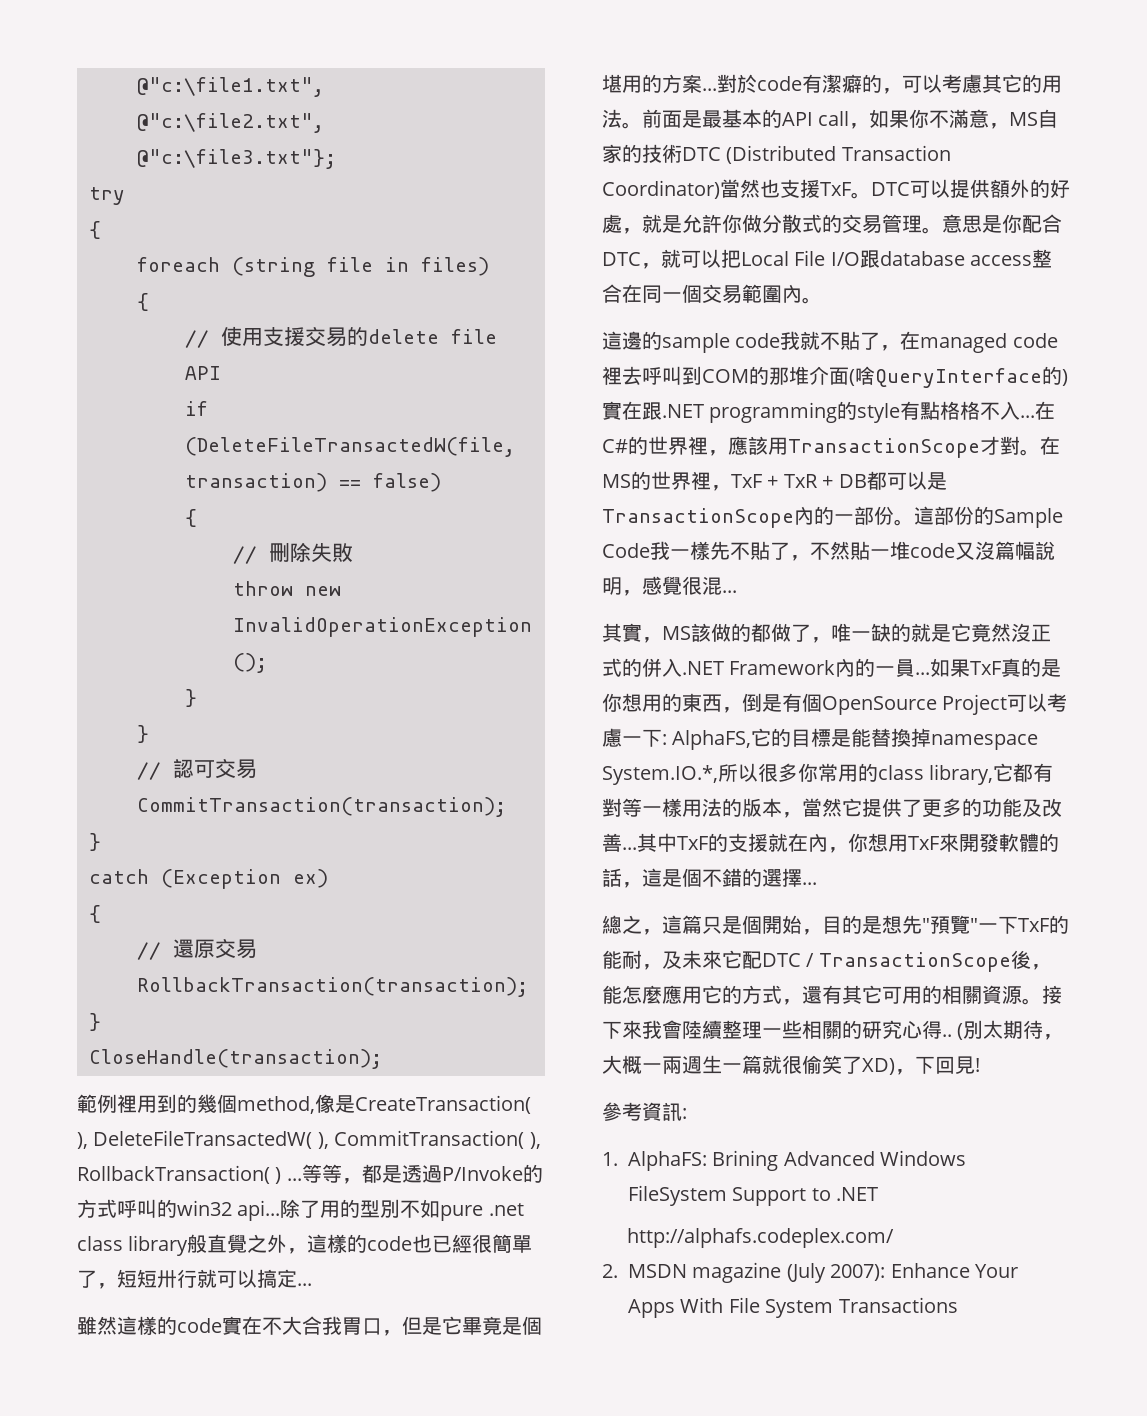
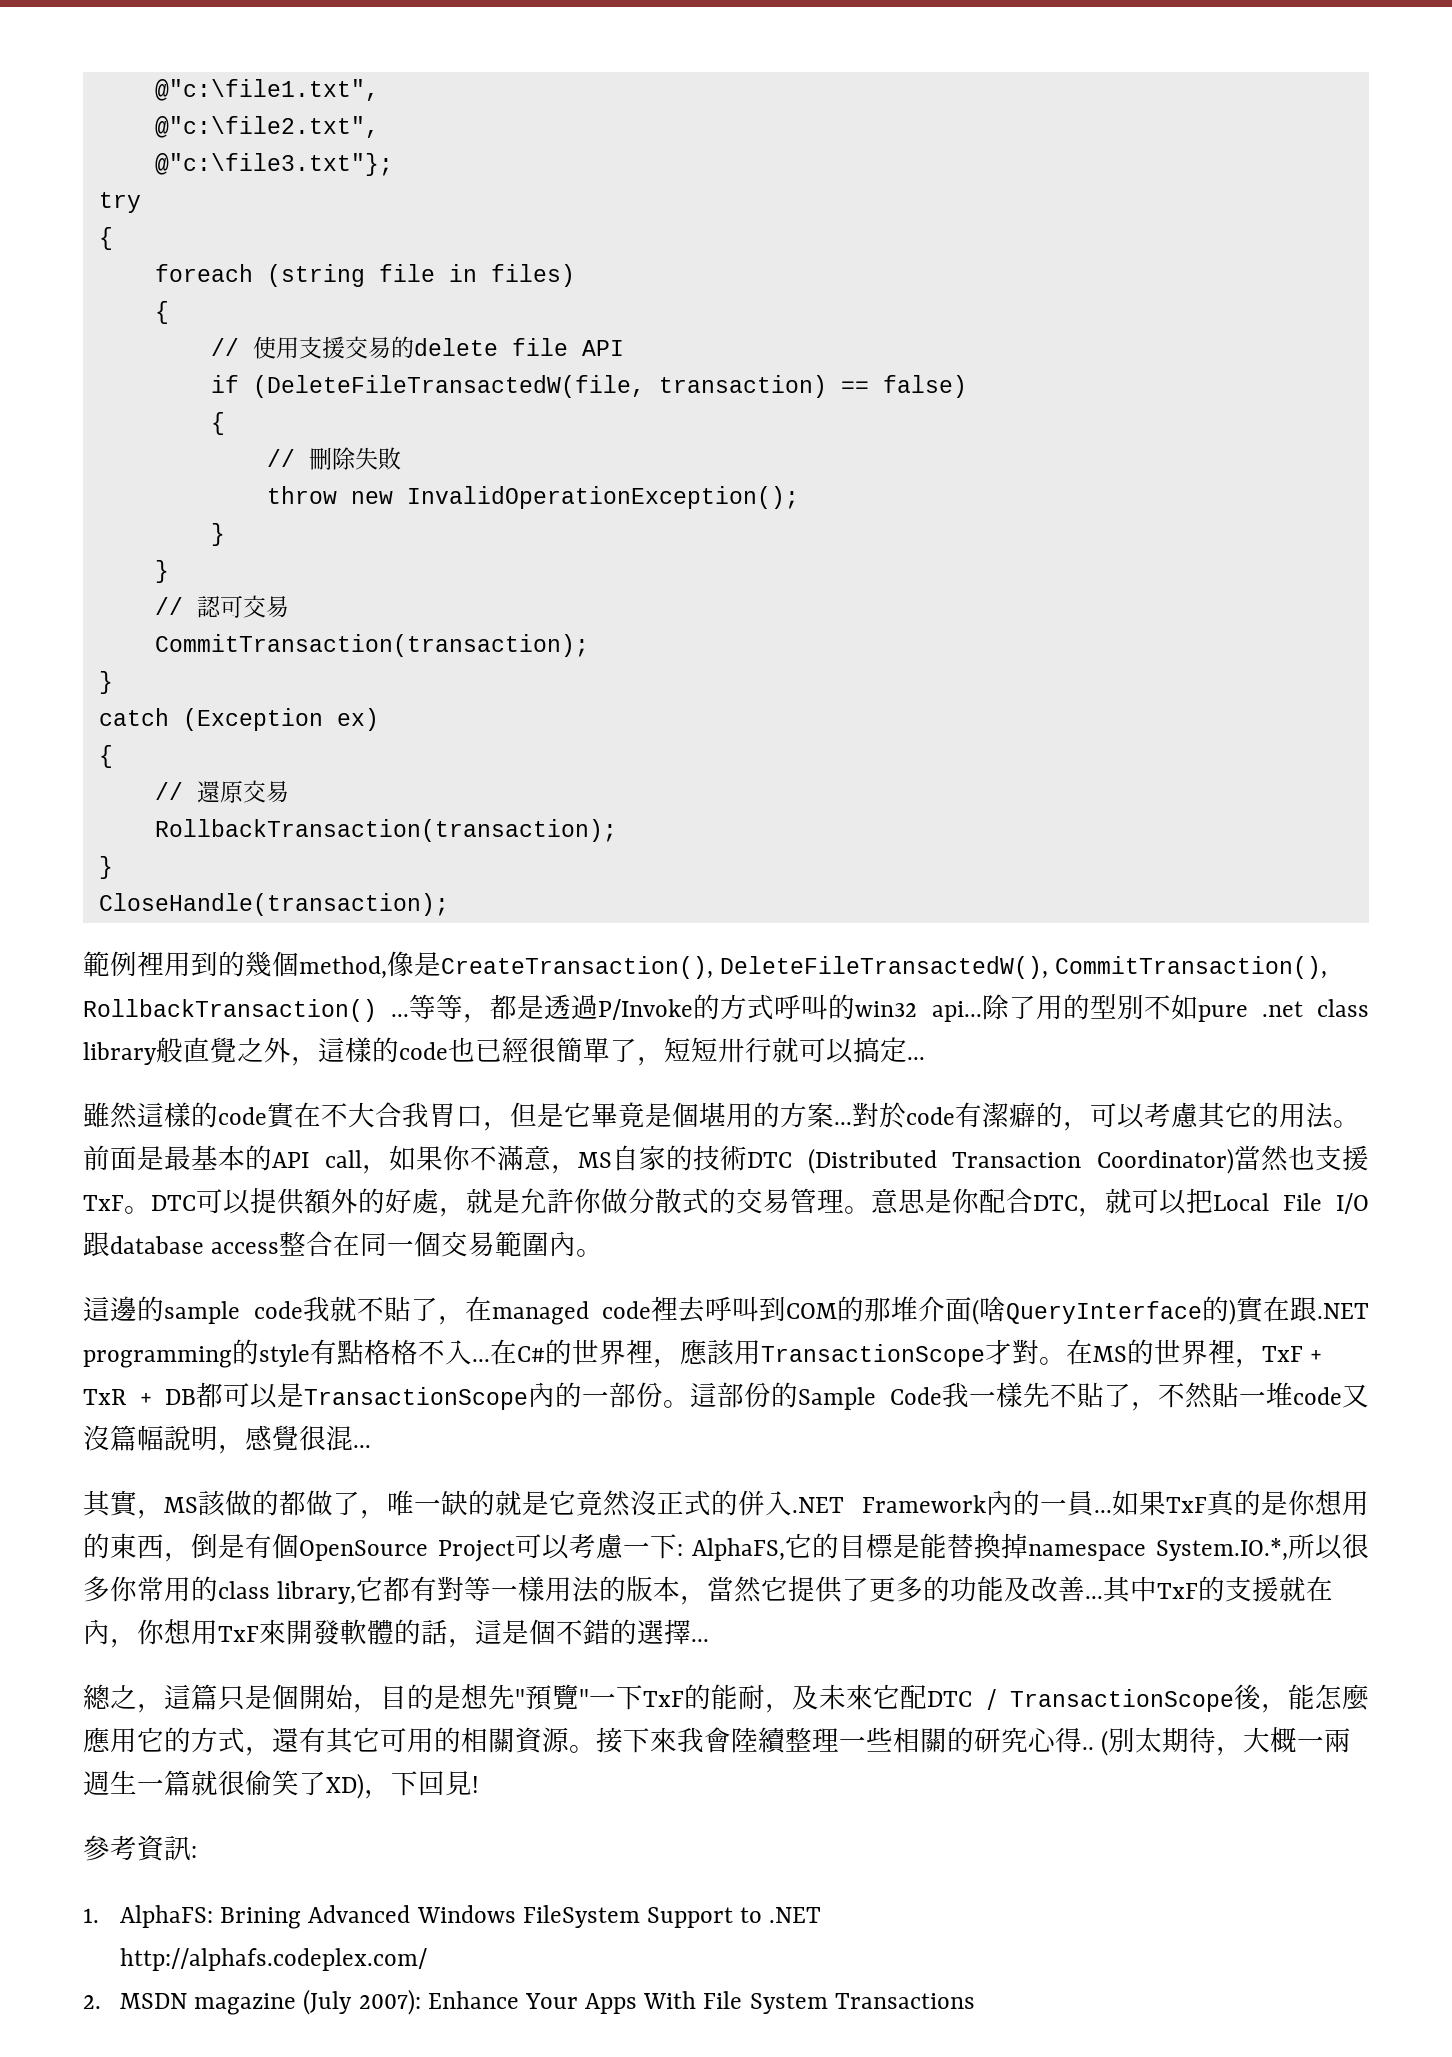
- 範例裡用到的幾個method,像是CreateTransaction( ), DeleteFileTransactedW( ), CommitTransaction( ), RollbackTransaction( ) ...
+ 範例裡用到的幾個method,像是CreateTransaction(), DeleteFileTransactedW(), CommitTransaction(), RollbackTransaction() ...

